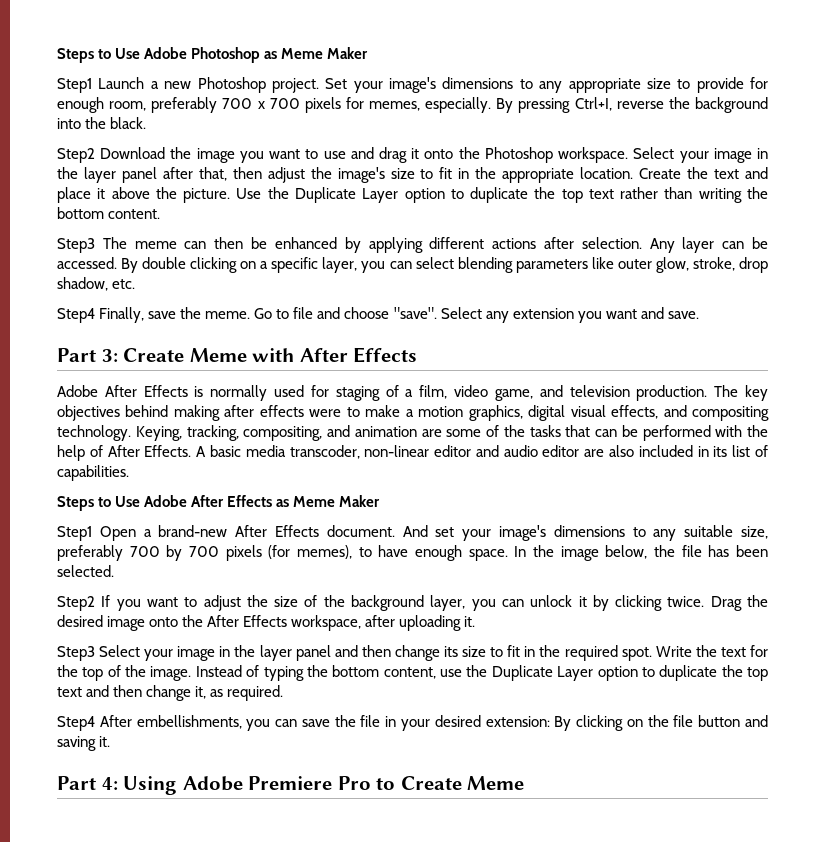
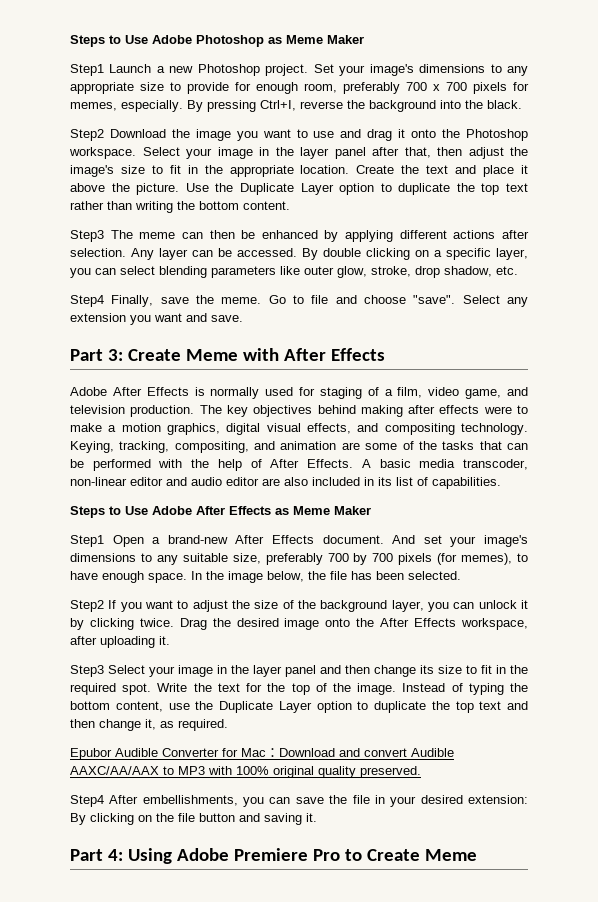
+ Epubor Audible Converter for Mac：Download and convert Audible AAXC/AA/AAX to MP3 with 100% original quality preserved.

